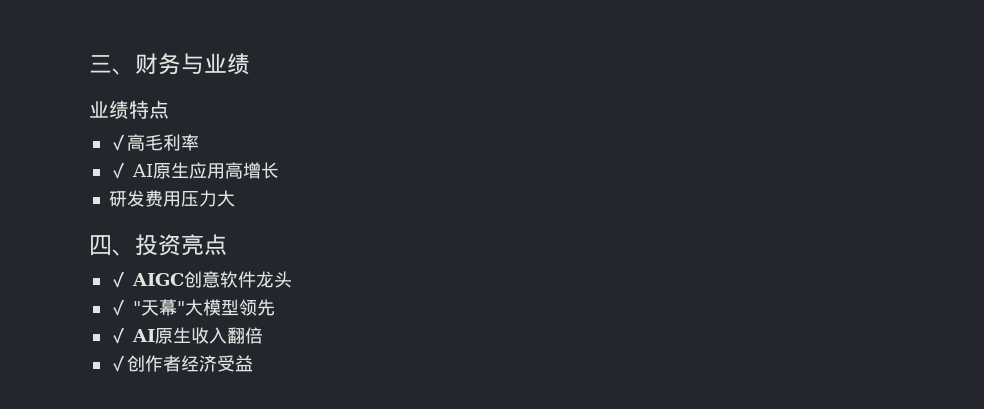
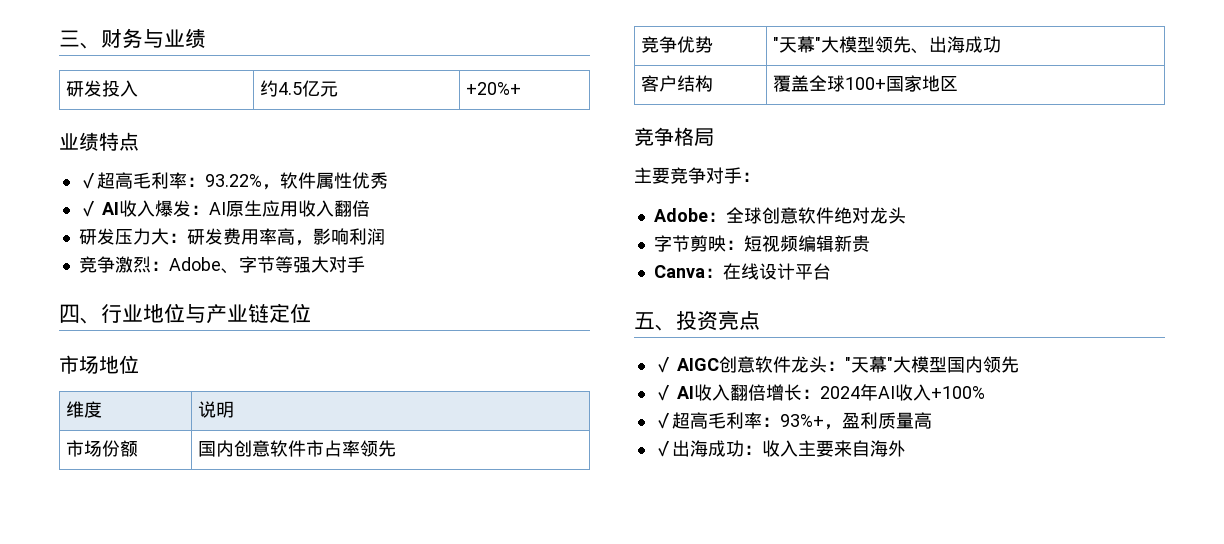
+ 研发投入 | 约4.5亿元 | +20%+
- ✓高毛利率
- ✓ AI原生应用高增长
- 研发费用压力大
+ ✓超高毛利率：93.22%，软件属性优秀
+ ✓ AI收入爆发：AI原生应用收入翻倍
+ 研发压力大：研发费用率高，影响利润
+ 竞争激烈：Adobe、字节等强大对手
- 四、投资亮点
+ 四、行业地位与产业链定位
+ 市场地位
+ 维度 | 说明
+ 市场份额 | 国内创意软件市占率领先
+ 竞争优势 | "天幕"大模型领先、出海成功
+ 客户结构 | 覆盖全球100+国家地区
+ 竞争格局
+ 主要竞争对手：
+ Adobe：全球创意软件绝对龙头
+ 字节剪映：短视频编辑新贵
+ Canva：在线设计平台
+ 五、投资亮点
- ✓ AIGC创意软件龙头
- ✓ "天幕"大模型领先
+ ✓ AIGC创意软件龙头："天幕"大模型国内领先
- ✓ AI原生收入翻倍
- ✓创作者经济受益
+ ✓ AI收入翻倍增长：2024年AI收入+100%
+ ✓超高毛利率：93%+，盈利质量高
+ ✓出海成功：收入主要来自海外

